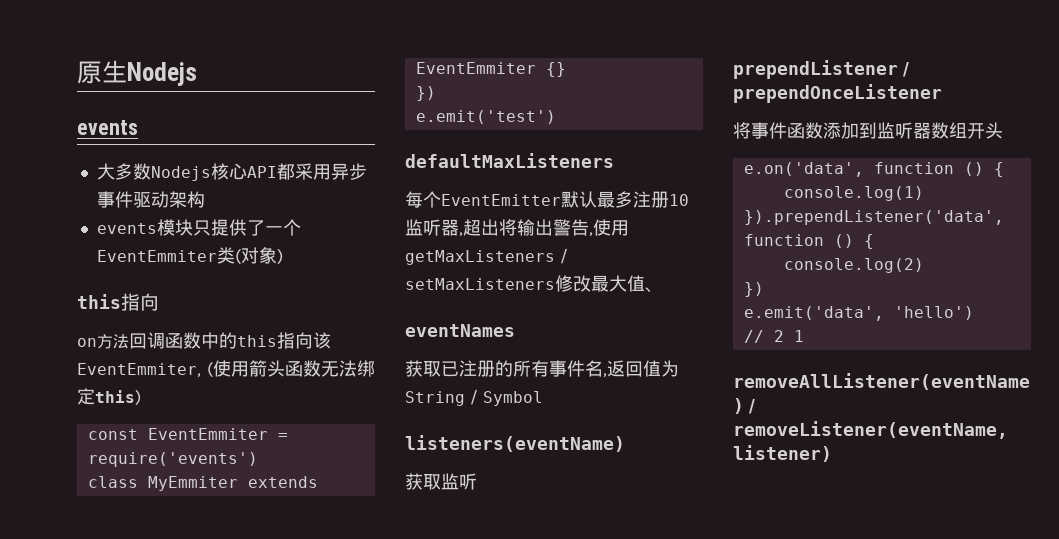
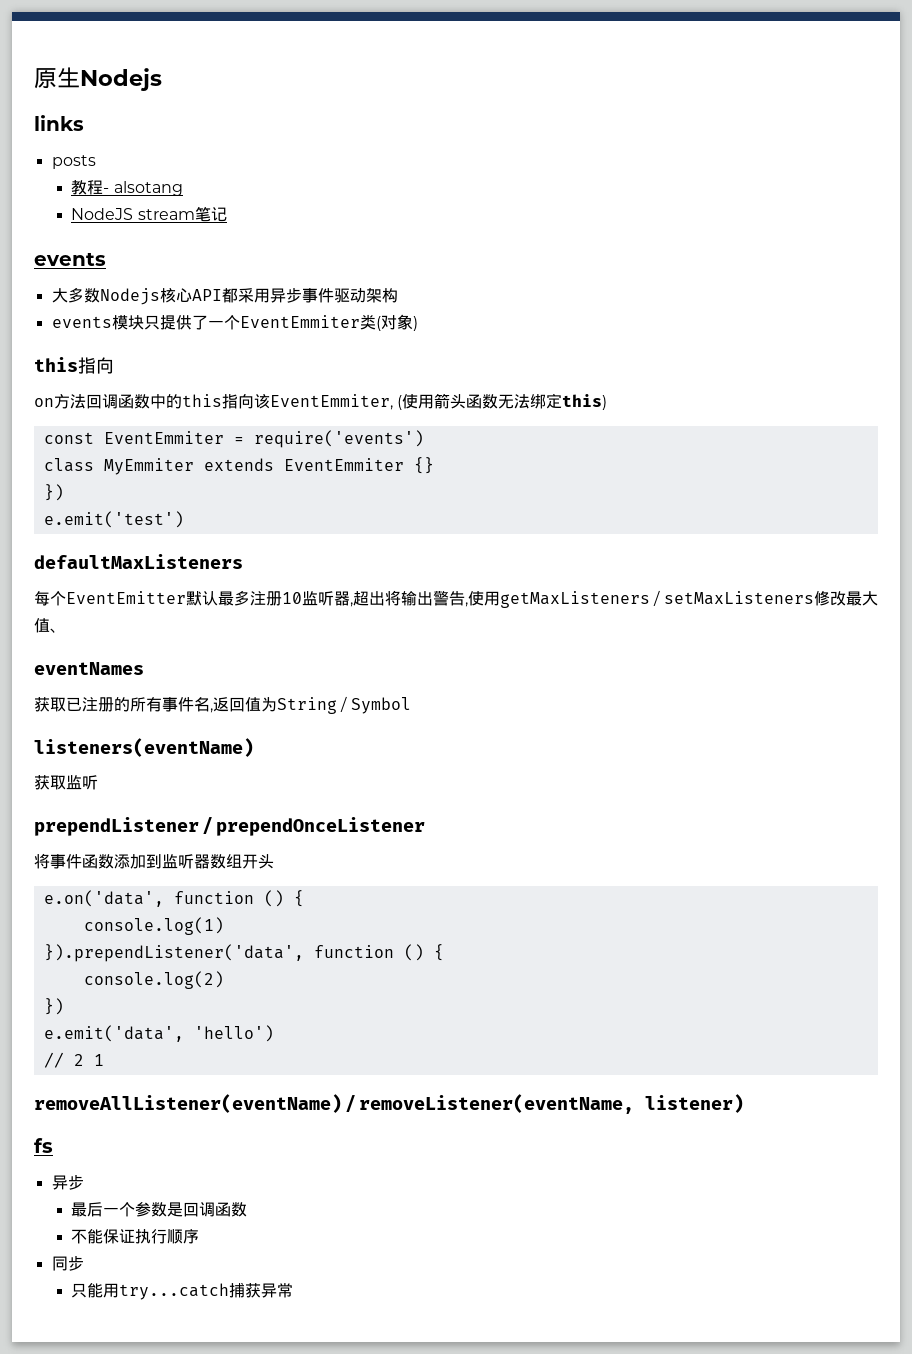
+ links
+ posts
+ 教程- alsotang
+ NodeJS stream笔记
+ fs
+ 异步
+ 最后一个参数是回调函数
+ 不能保证执行顺序
+ 同步
+ 只能用try...catch捕获异常

